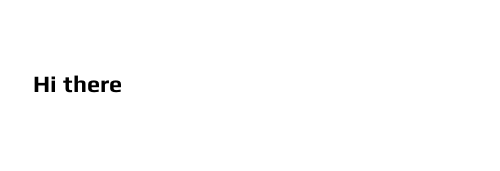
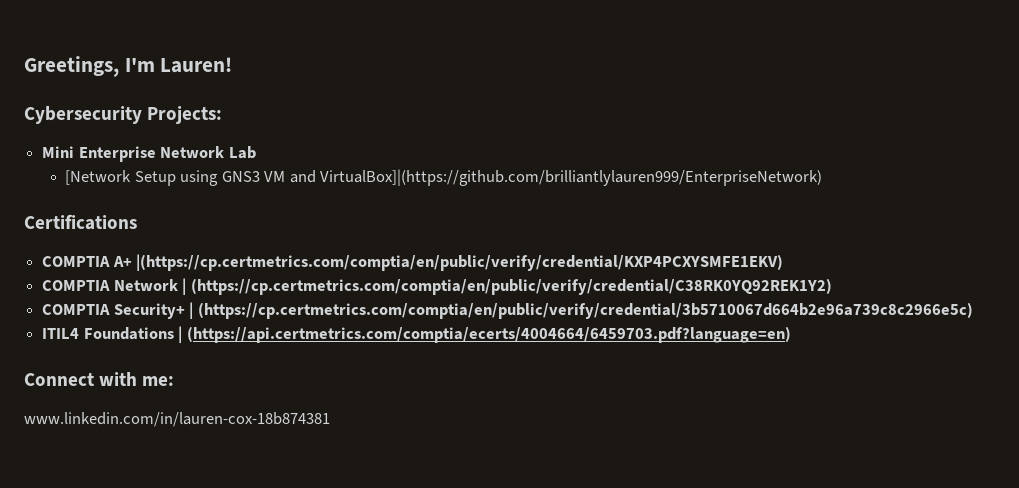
- Hi there
+ Greetings, I'm Lauren!
+ Cybersecurity Projects:
+ Mini Enterprise Network Lab
+ [Network Setup using GNS3 VM and VirtualBox]|(https://github.com/brilliantlylauren999/EnterpriseNetwork)
+ Certifications
+ COMPTIA A+ |(https://cp.certmetrics.com/comptia/en/public/verify/credential/KXP4PCXYSMFE1EKV)
+ COMPTIA Network | (https://cp.certmetrics.com/comptia/en/public/verify/credential/C38RK0YQ92REK1Y2)
+ COMPTIA Security+ | (https://cp.certmetrics.com/comptia/en/public/verify/credential/3b5710067d664b2e96a739c8c2966e5c)
+ ITIL4 Foundations | (https://api.certmetrics.com/comptia/ecerts/4004664/6459703.pdf?language=en)
+ Connect with me:
+ www.linkedin.com/in/lauren-cox-18b874381

